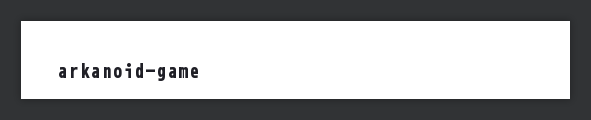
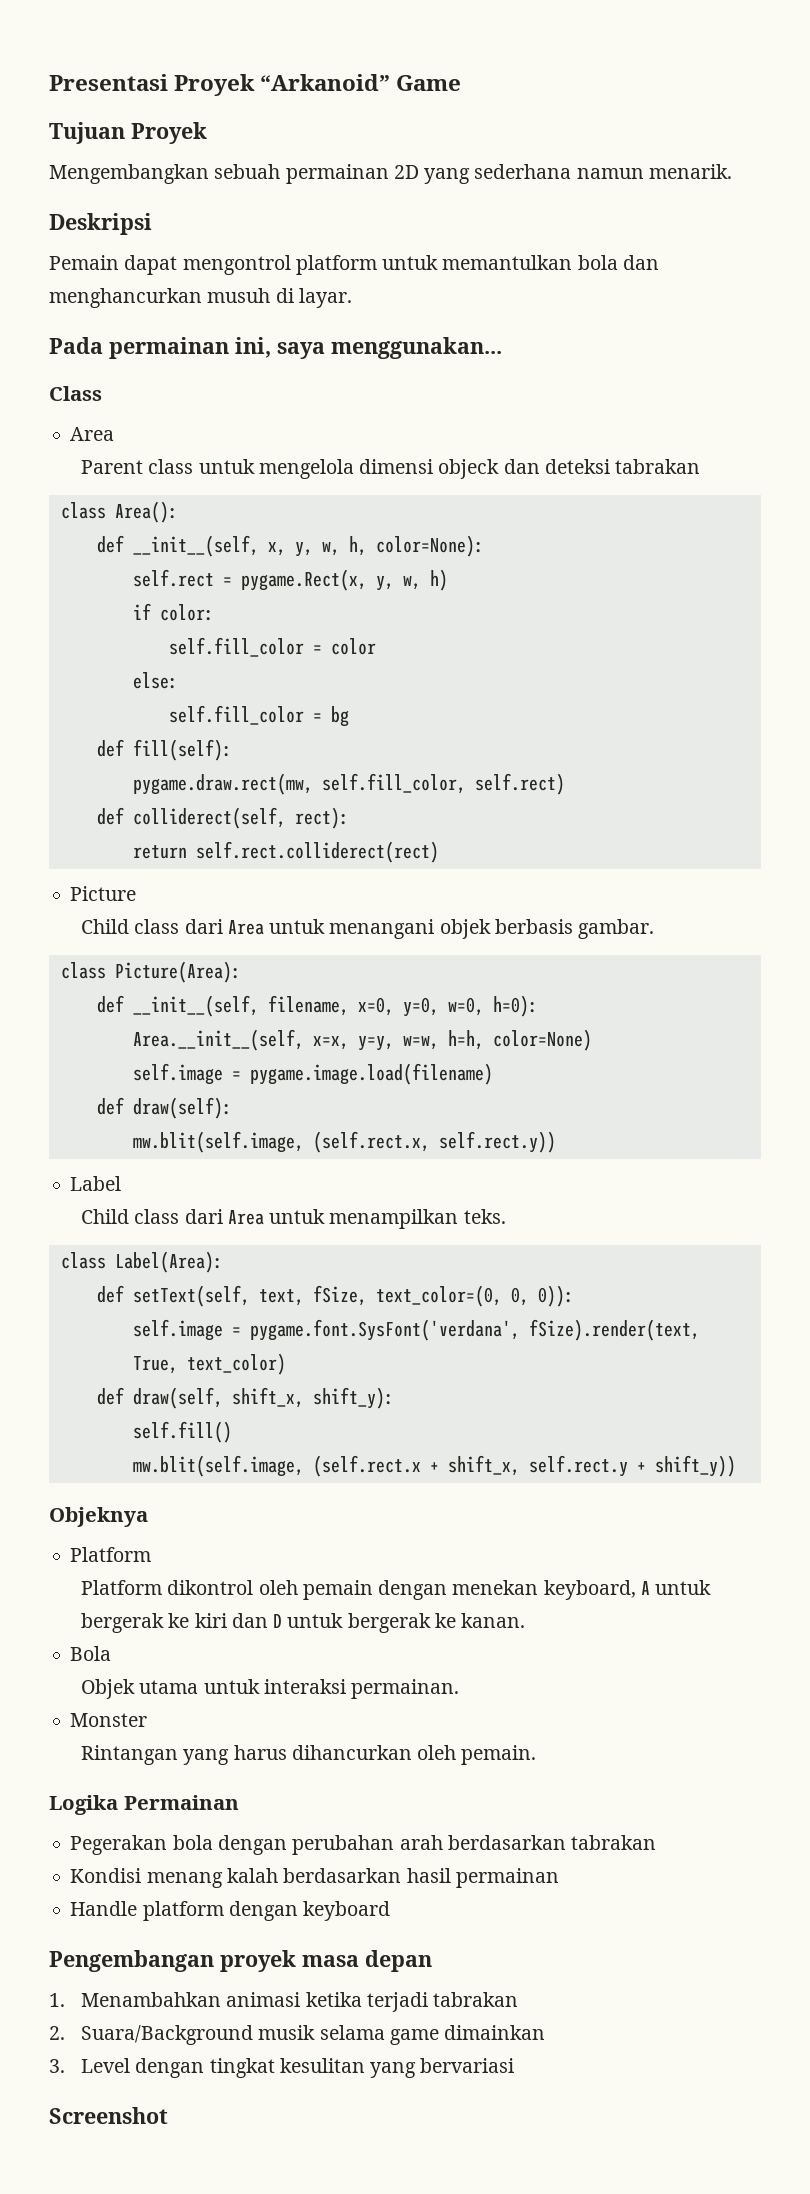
- arkanoid-game
+ Presentasi Proyek “Arkanoid” Game
+ Tujuan Proyek
+ Mengembangkan sebuah permainan 2D yang sederhana namun menarik.
+ Deskripsi
+ Pemain dapat mengontrol platform untuk memantulkan bola dan menghancurkan musuh di layar.
+ Pada permainan ini, saya menggunakan...
+ Class
+ Area
+ Parent class untuk mengelola dimensi objeck dan deteksi tabrakan
+ class Area():
+ def __init__(self, x, y, w, h, color=None):
+ self.rect = pygame.Rect(x, y, w, h)
+ if color:
+ self.fill_color = color
+ else:
+ self.fill_color = bg
+ def fill(self):
+ pygame.draw.rect(mw, self.fill_color, self.rect)
+ def colliderect(self, rect):
+ return self.rect.colliderect(rect)
+ Picture
+ Child class dari Area untuk menangani objek berbasis gambar.
+ class Picture(Area):
+ def __init__(self, filename, x=0, y=0, w=0, h=0):
+ Area.__init__(self, x=x, y=y, w=w, h=h, color=None)
+ self.image = pygame.image.load(filename)
+ def draw(self):
+ mw.blit(self.image, (self.rect.x, self.rect.y))
+ Label
+ Child class dari Area untuk menampilkan teks.
+ class Label(Area):
+ def setText(self, text, fSize, text_color=(0, 0, 0)):
+ self.image = pygame.font.SysFont('verdana', fSize).render(text, True, text_color)
+ def draw(self, shift_x, shift_y):
+ self.fill()
+ mw.blit(self.image, (self.rect.x + shift_x, self.rect.y + shift_y))
+ Objeknya
+ Platform
+ Platform dikontrol oleh pemain dengan menekan keyboard, A untuk bergerak ke kiri dan D untuk bergerak ke kanan.
+ Bola
+ Objek utama untuk interaksi permainan.
+ Monster
+ Rintangan yang harus dihancurkan oleh pemain.
+ Logika Permainan
+ Pegerakan bola dengan perubahan arah berdasarkan tabrakan
+ Kondisi menang kalah berdasarkan hasil permainan
+ Handle platform dengan keyboard
+ Pengembangan proyek masa depan
+ 1. Menambahkan animasi ketika terjadi tabrakan
+ 2. Suara/Background musik selama game dimainkan
+ 3. Level dengan tingkat kesulitan yang bervariasi
+ Screenshot

